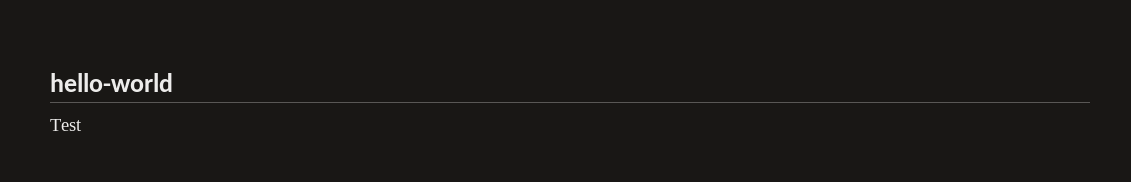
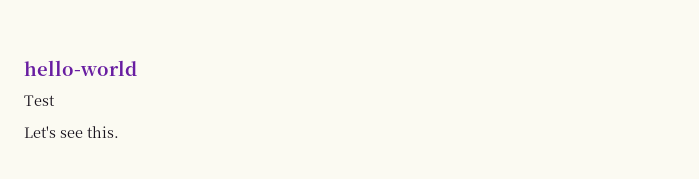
+ Let's see this.

